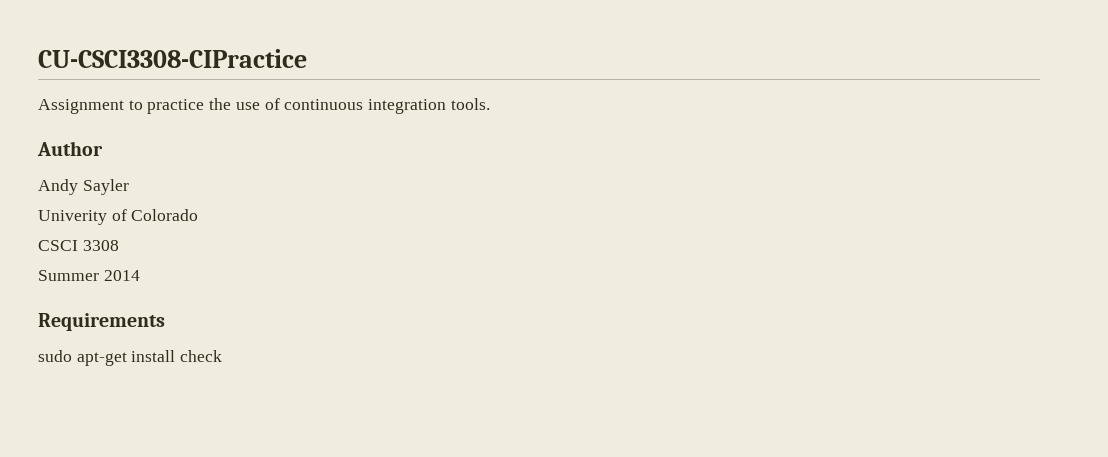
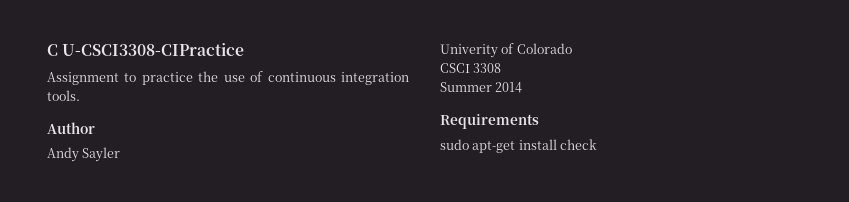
- CU-CSCI3308-CIPractice
+ C U-CSCI3308-CIPractice

